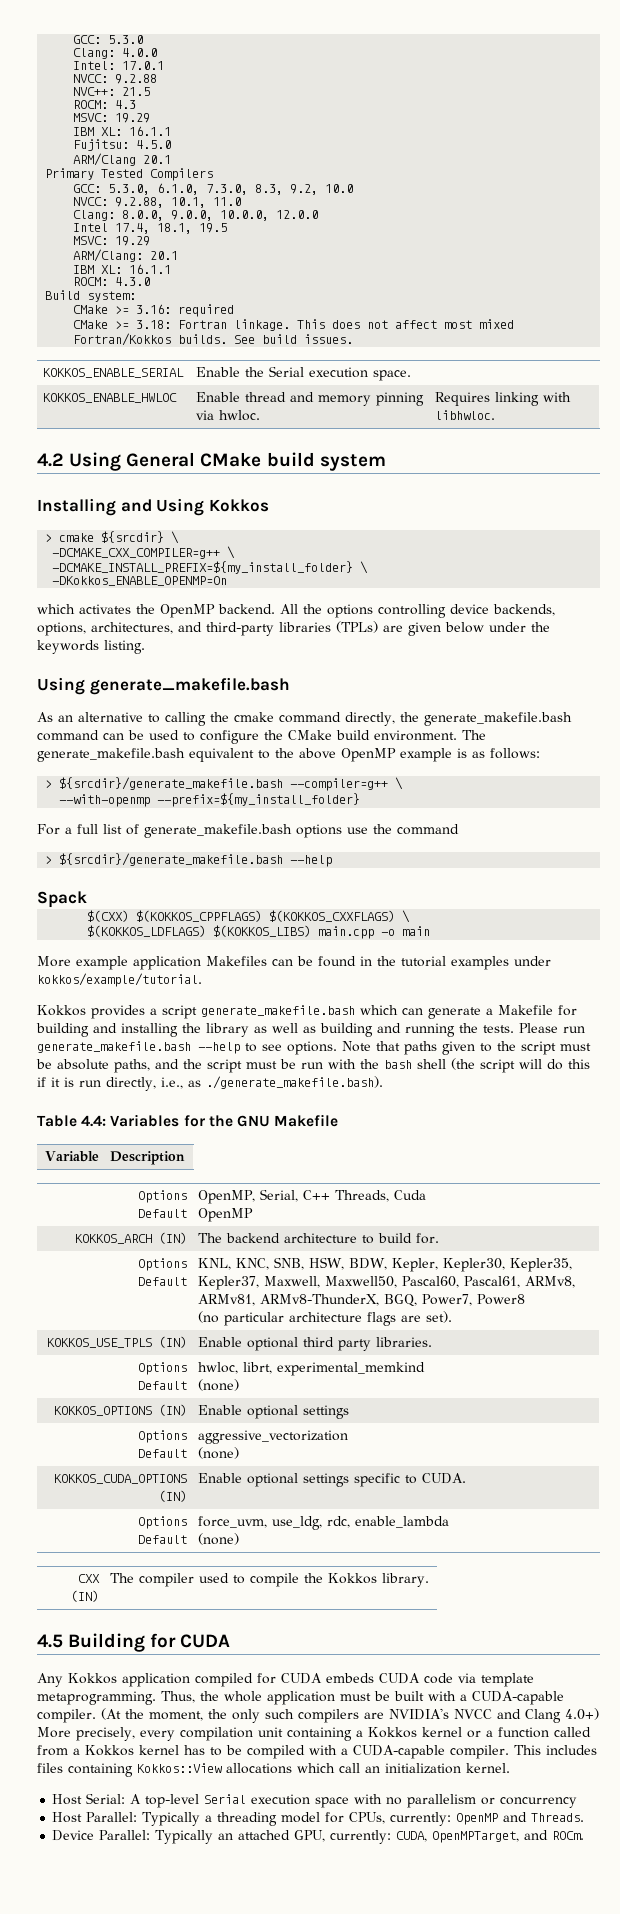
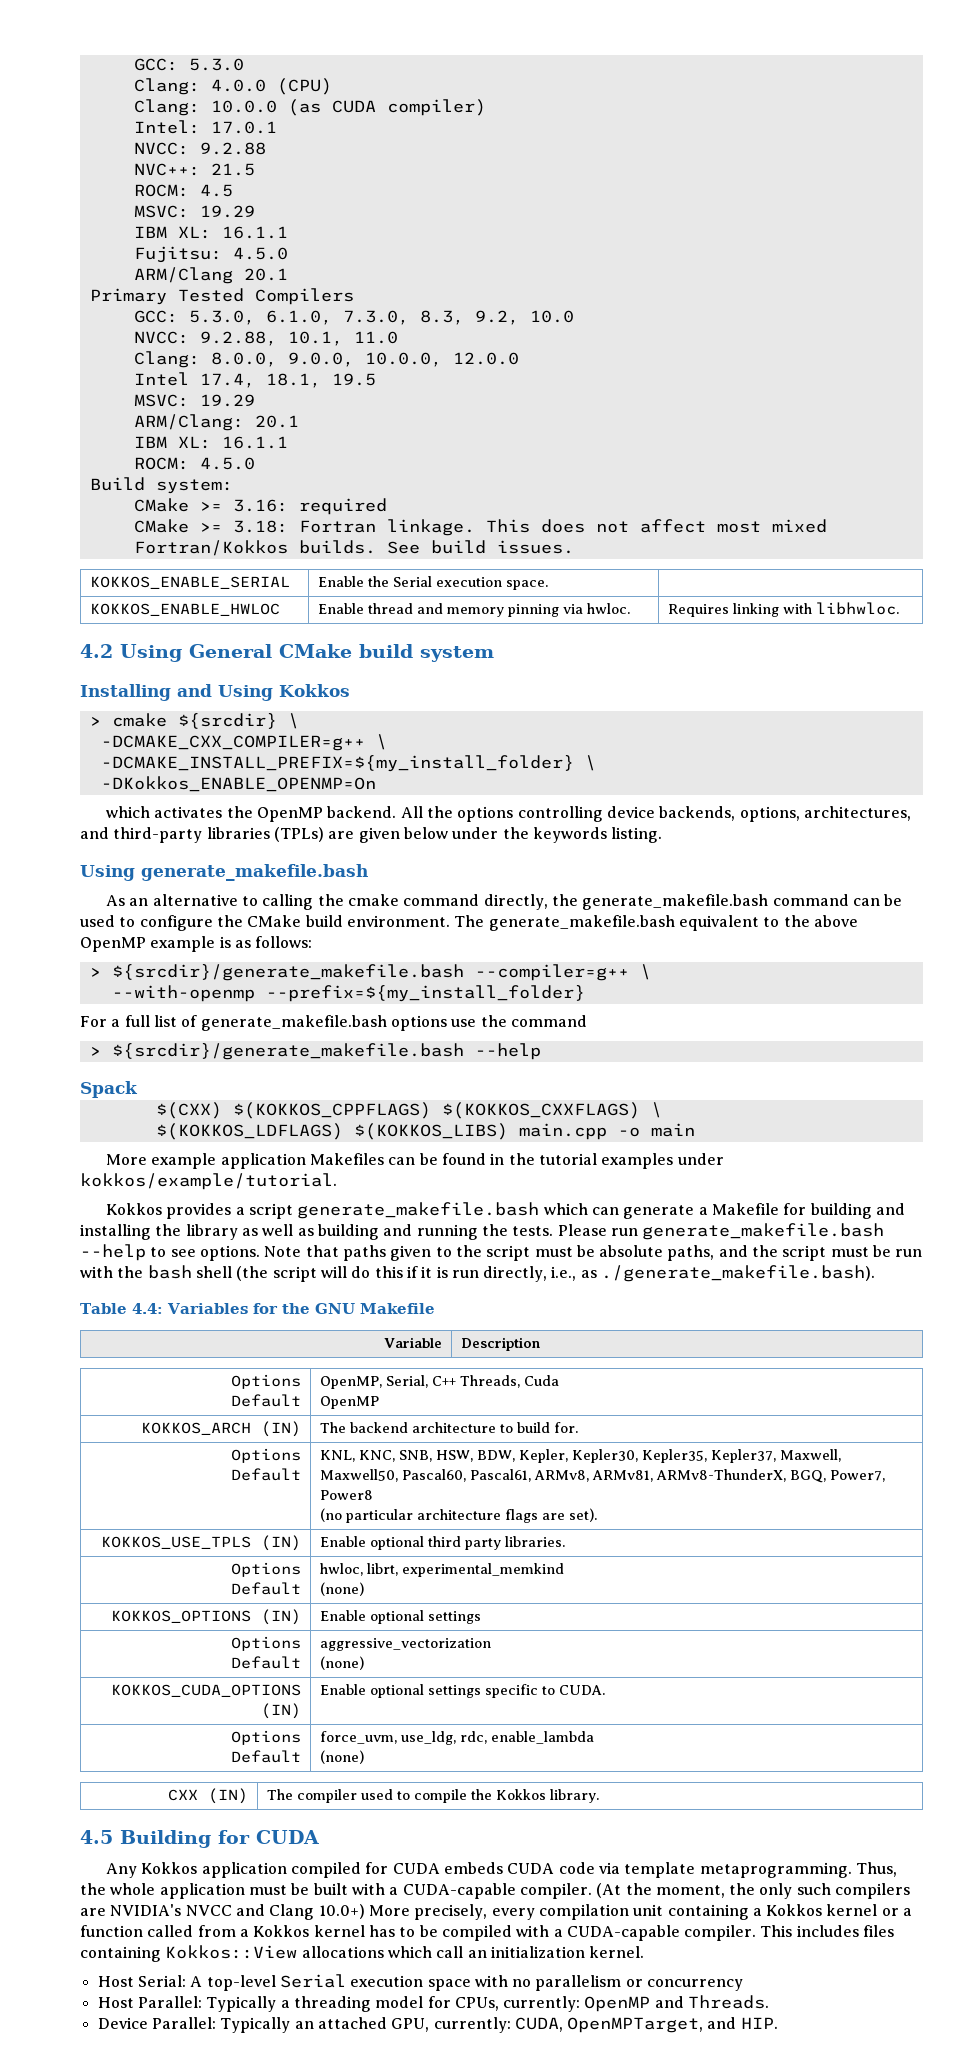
- Clang: 4.0.0
+ Clang: 4.0.0 (CPU)
+ Clang: 10.0.0 (as CUDA compiler)
- ROCM: 4.3
+ ROCM: 4.5
- ROCM: 4.3.0
+ ROCM: 4.5.0
- (At the moment, the only such compilers are NVIDIA's NVCC and Clang 4.0+) More precisely, every compilation unit containing a Kokkos kernel or a function called from a Kokkos kernel has to be compiled with a CUDA-capable compiler.
+ (At the moment, the only such compilers are NVIDIA's NVCC and Clang 10.0+) More precisely, every compilation unit containing a Kokkos kernel or a function called from a Kokkos kernel has to be compiled with a CUDA-capable compiler.
- Device Parallel: Typically an attached GPU, currently: CUDA, OpenMPTarget, and ROCm.
+ Device Parallel: Typically an attached GPU, currently: CUDA, OpenMPTarget, and HIP.

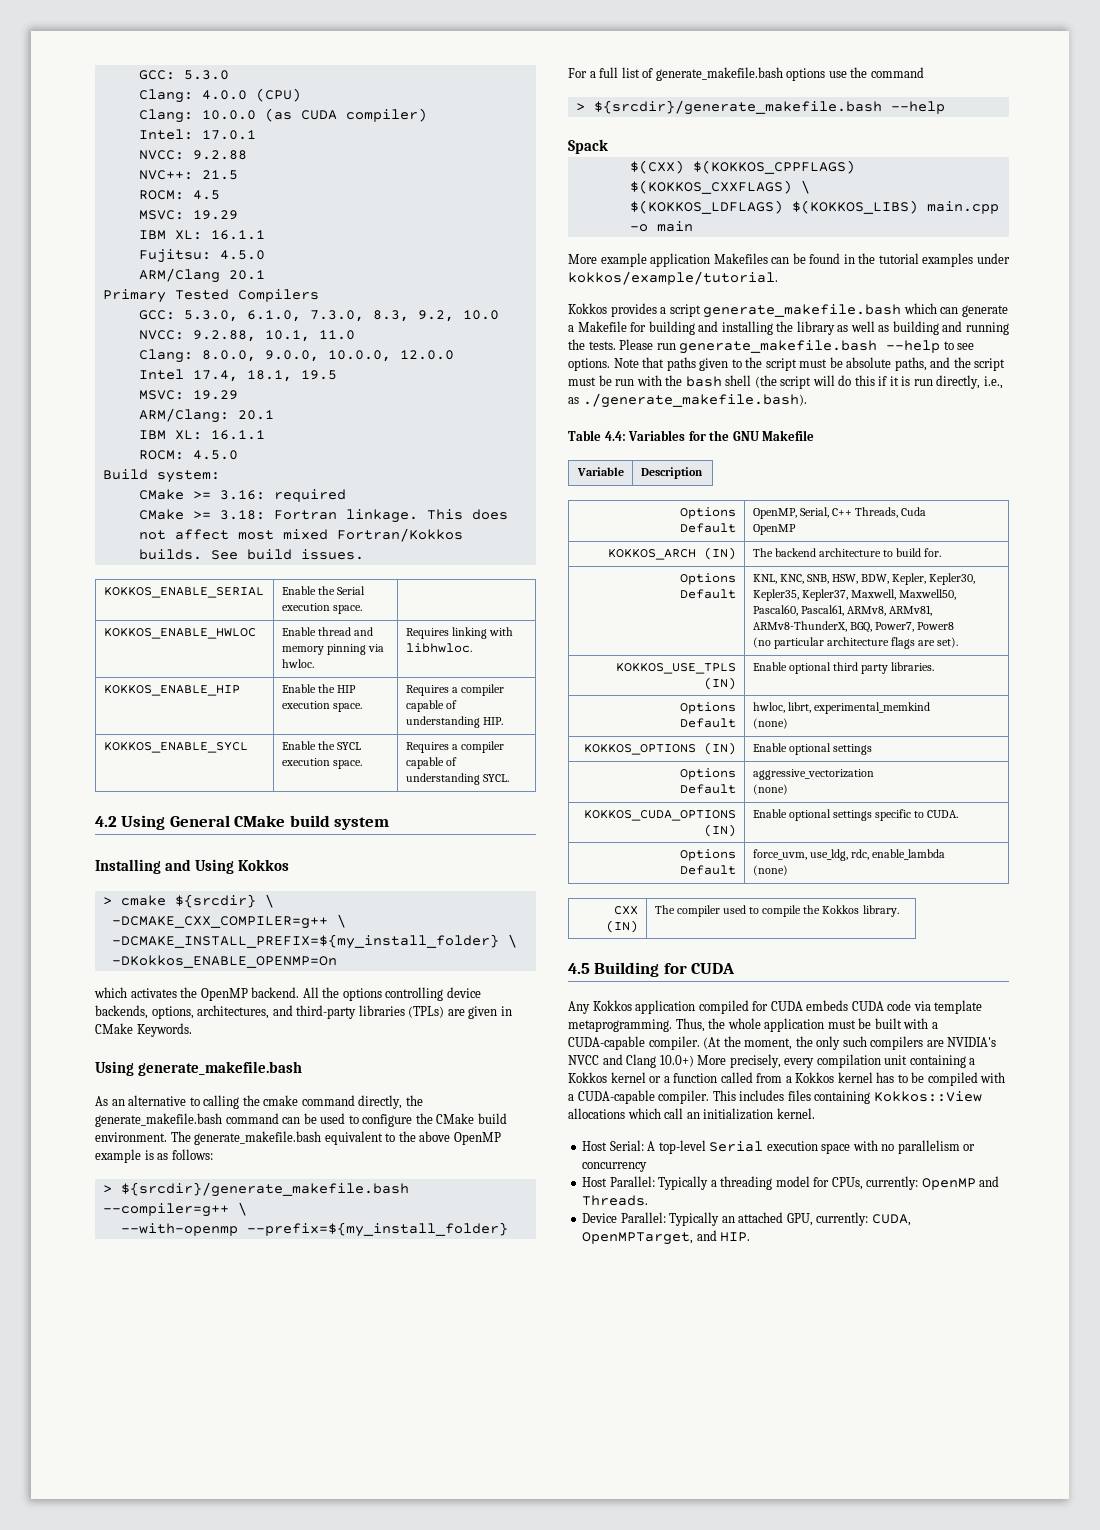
+ KOKKOS_ENABLE_HIP | Enable the HIP execution space. | Requires a compiler capable of understanding HIP.
+ KOKKOS_ENABLE_SYCL | Enable the SYCL execution space. | Requires a compiler capable of understanding SYCL.
- All the options controlling device backends, options, architectures, and third-party libraries (TPLs) are given below under the keywords listing.
+ All the options controlling device backends, options, architectures, and third-party libraries (TPLs) are given in CMake Keywords.

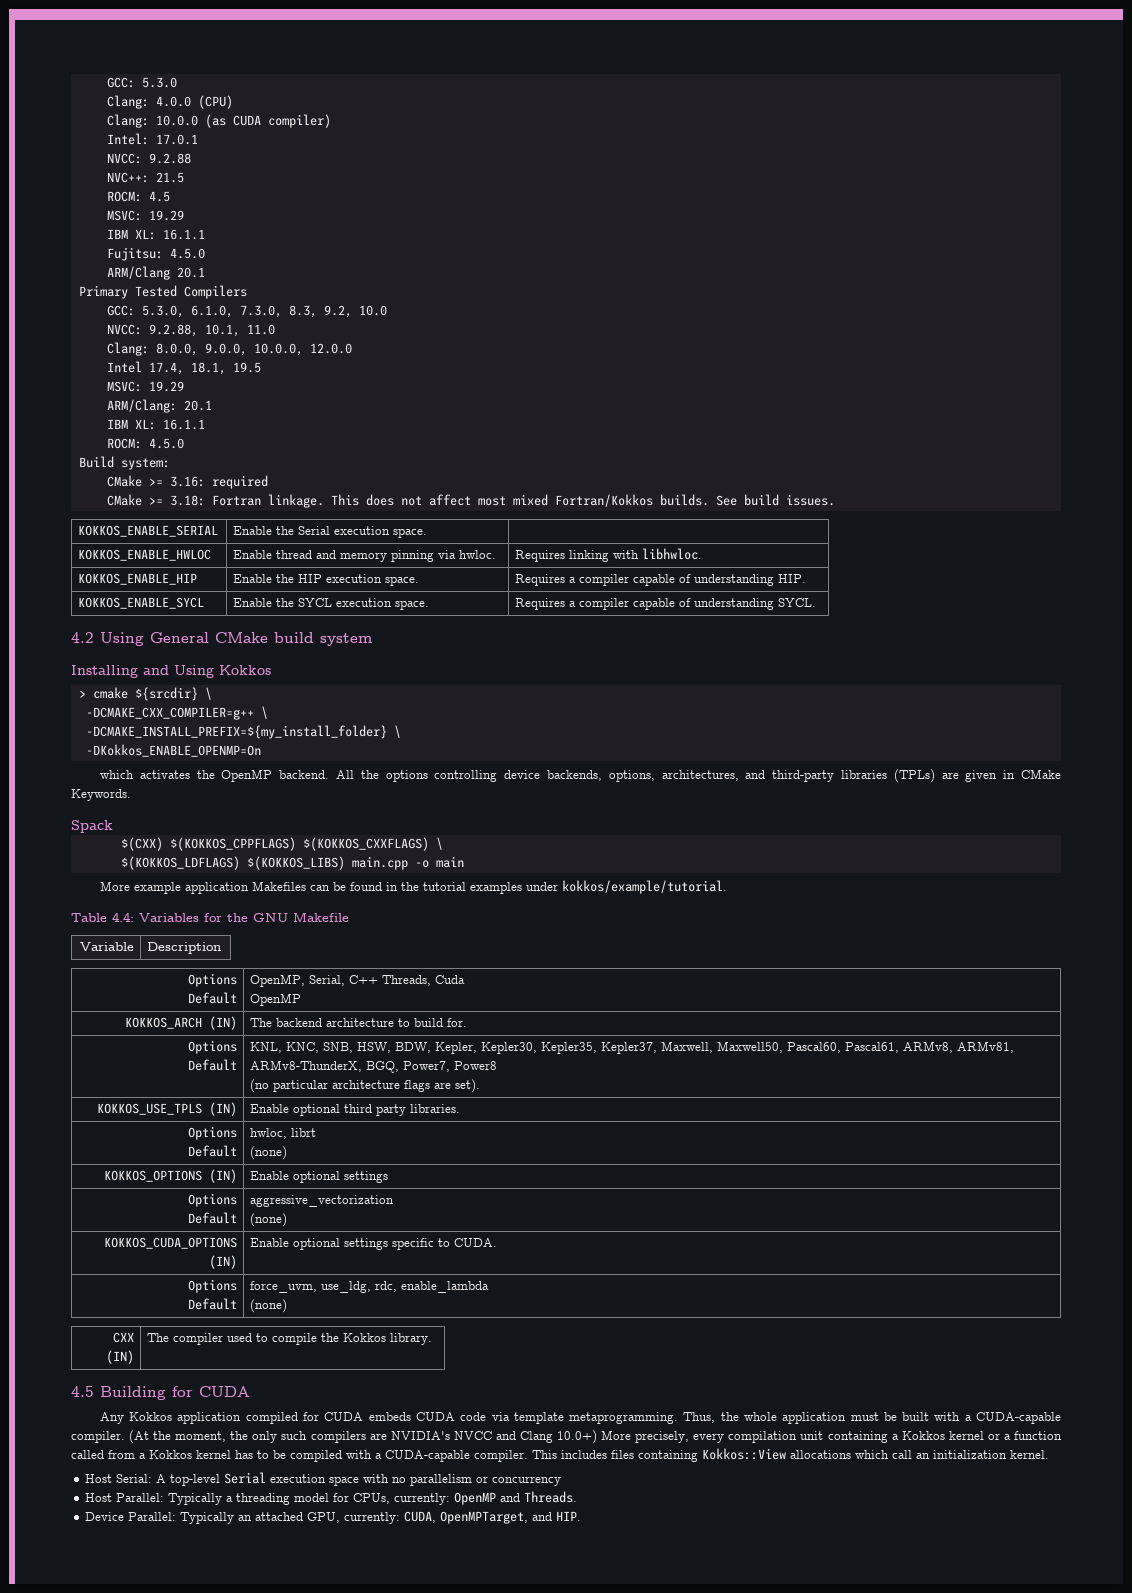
- Using generate_makefile.bash
- As an alternative to calling the cmake command directly, the generate_makefile.bash command can be used to configure the CMake build environment. The generate_makefile.bash equivalent to the above OpenMP example is as follows:
- > ${srcdir}/generate_makefile.bash --compiler=g++ \
- --with-openmp --prefix=${my_install_folder}
- For a full list of generate_makefile.bash options use the command
- > ${srcdir}/generate_makefile.bash --help
- Kokkos provides a script generate_makefile.bash which can generate a Makefile for building and installing the library as well as building and running the tests. Please run generate_makefile.bash --help to see options. Note that paths given to the script must be absolute paths, and the script must be run with the bash shell (the script will do this if it is run directly, i.e., as ./generate_makefile.bash).
  KOKKOS_USE_TPLS (IN) | Enable optional third party libraries.
  Options
- Default | hwloc, librt, experimental_memkind
+ Default | hwloc, librt

